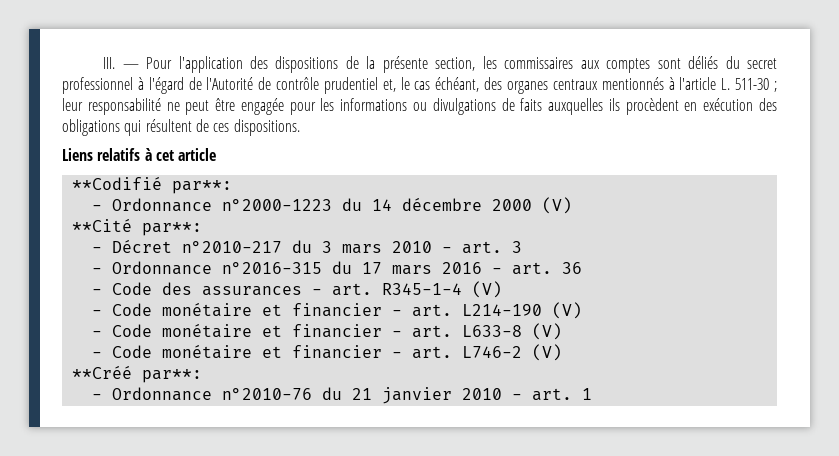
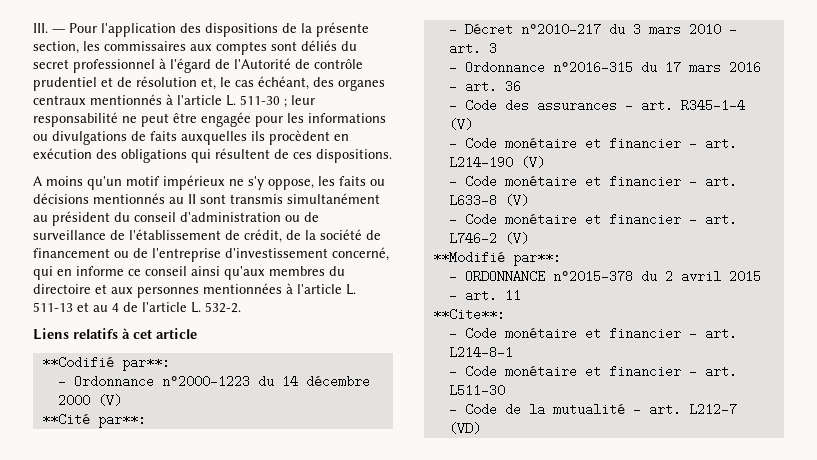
- III. ― Pour l'application des dispositions de la présente section, les commissaires aux comptes sont déliés du secret professionnel à l'égard de l'Autorité de contrôle prudentiel et, le cas échéant, des organes centraux mentionnés à l'article L. 511-30 ;
+ III. ― Pour l'application des dispositions de la présente section, les commissaires aux comptes sont déliés du secret professionnel à l'égard de l'Autorité de contrôle prudentiel et de résolution et, le cas échéant, des organes centraux mentionnés à l'article L. 511-30 ;
+ A moins qu'un motif impérieux ne s'y oppose, les faits ou décisions mentionnés au II sont transmis simultanément au président du conseil d'administration ou de surveillance de l'établissement de crédit, de la société de financement ou de l'entreprise d'investissement concerné, qui en informe ce conseil ainsi qu'aux membres du directoire et aux personnes mentionnées à l'article L. 511-13 et au 4 de l'article L. 532-2.
- **Créé par**:
- - Ordonnance n°2010-76 du 21 janvier 2010 - art. 1
+ **Modifié par**:
+ - ORDONNANCE n°2015-378 du 2 avril 2015 - art. 11
+ **Cite**:
+ - Code monétaire et financier - art. L214-8-1
+ - Code monétaire et financier - art. L511-30
+ - Code de la mutualité - art. L212-7 (VD)

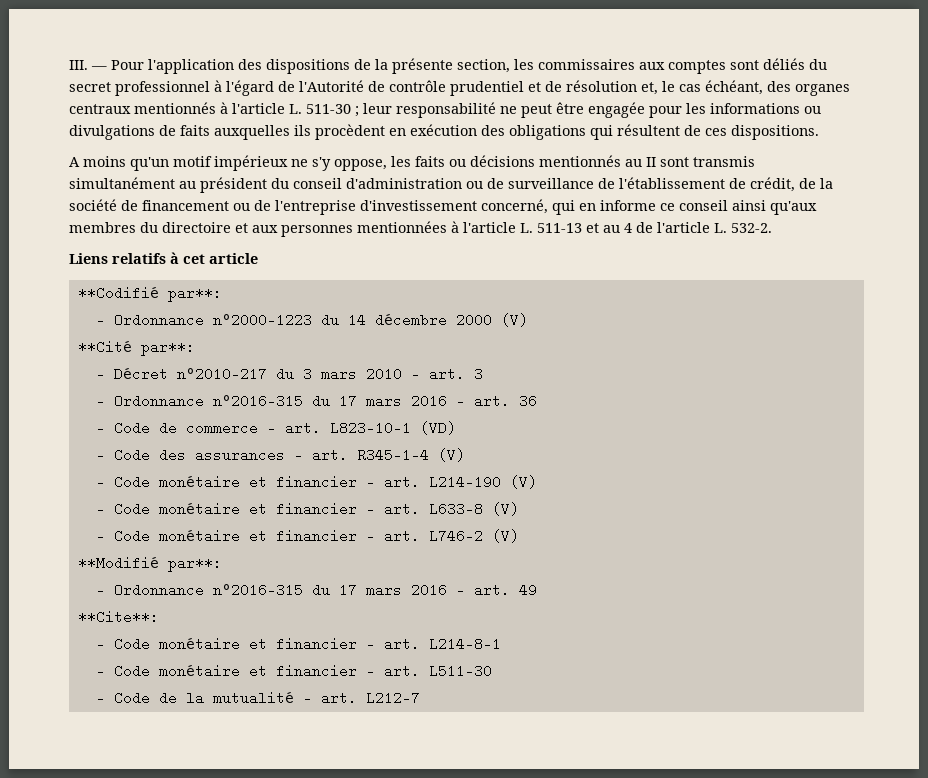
+ - Code de commerce - art. L823-10-1 (VD)
- - ORDONNANCE n°2015-378 du 2 avril 2015 - art. 11
+ - Ordonnance n°2016-315 du 17 mars 2016 - art. 49
- - Code de la mutualité - art. L212-7 (VD)
+ - Code de la mutualité - art. L212-7

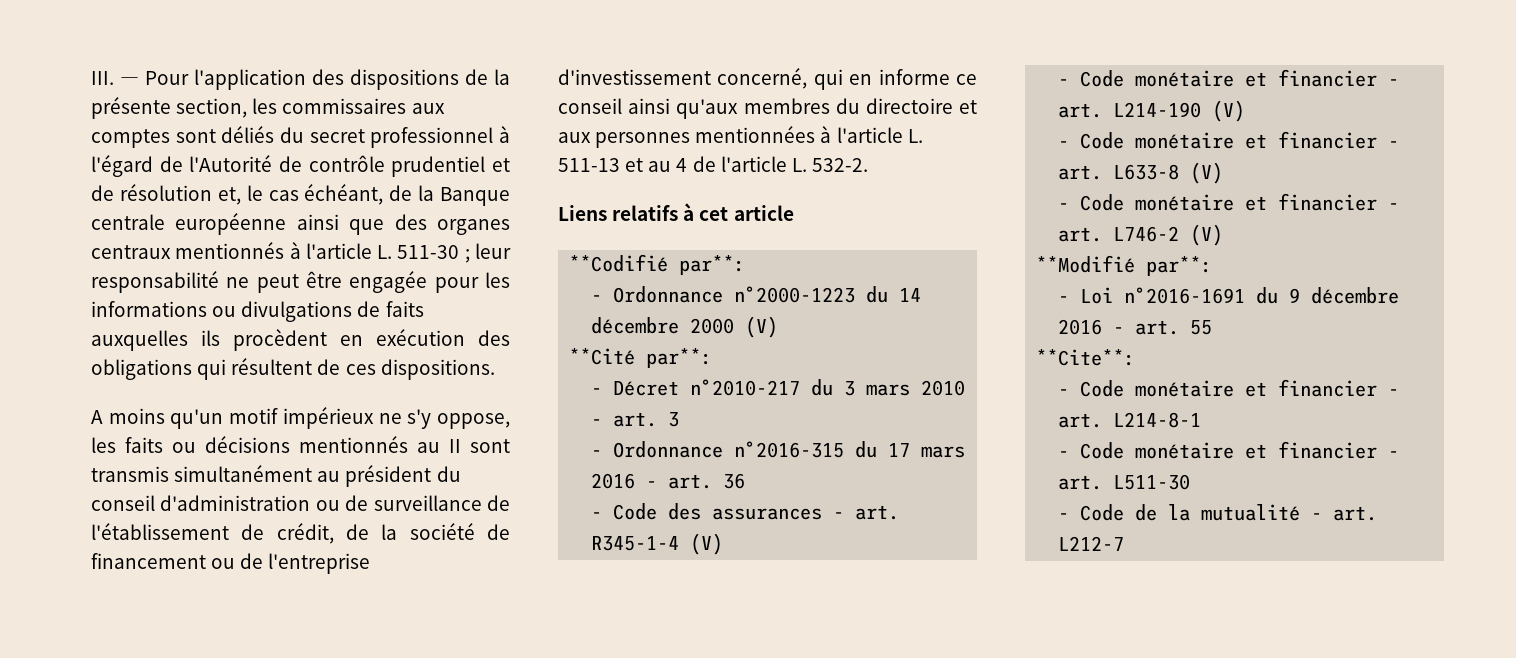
- III. ― Pour l'application des dispositions de la présente section, les commissaires aux comptes sont déliés du secret professionnel à l'égard de l'Autorité de contrôle prudentiel et de résolution et, le cas échéant, des organes centraux mentionnés à l'article L. 511-30 ;
+ III. ― Pour l'application des dispositions de la présente section, les commissaires aux comptes sont déliés du secret professionnel à l'égard de l'Autorité de contrôle prudentiel et de résolution et, le cas échéant, de la Banque centrale européenne ainsi que des organes centraux mentionnés à l'article L. 511-30 ;
- - Code de commerce - art. L823-10-1 (VD)
- - Ordonnance n°2016-315 du 17 mars 2016 - art. 49
+ - Loi n°2016-1691 du 9 décembre 2016 - art. 55

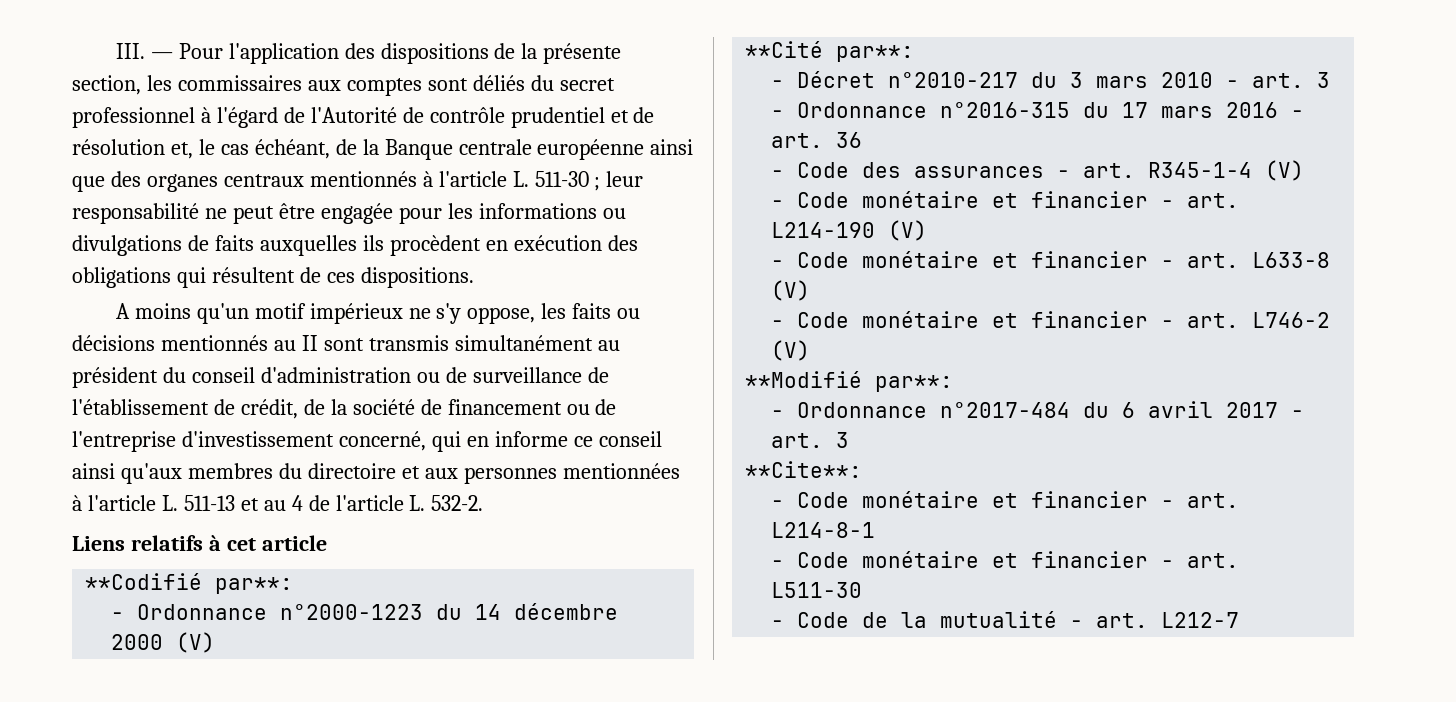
- - Loi n°2016-1691 du 9 décembre 2016 - art. 55
+ - Ordonnance n°2017-484 du 6 avril 2017 - art. 3

